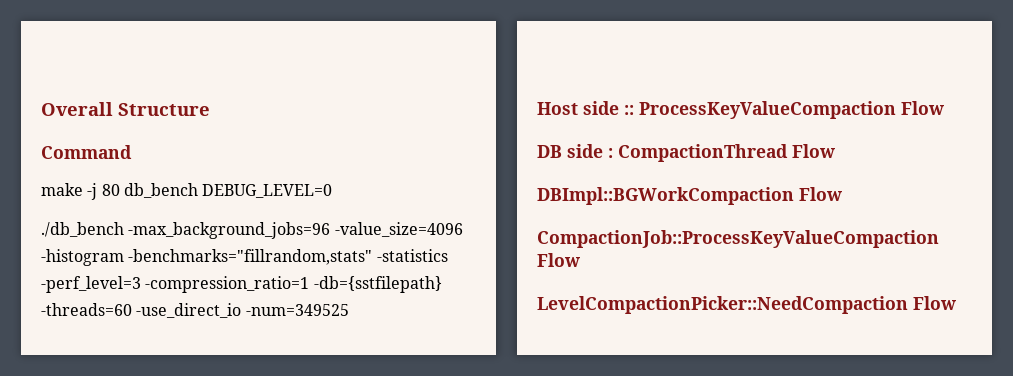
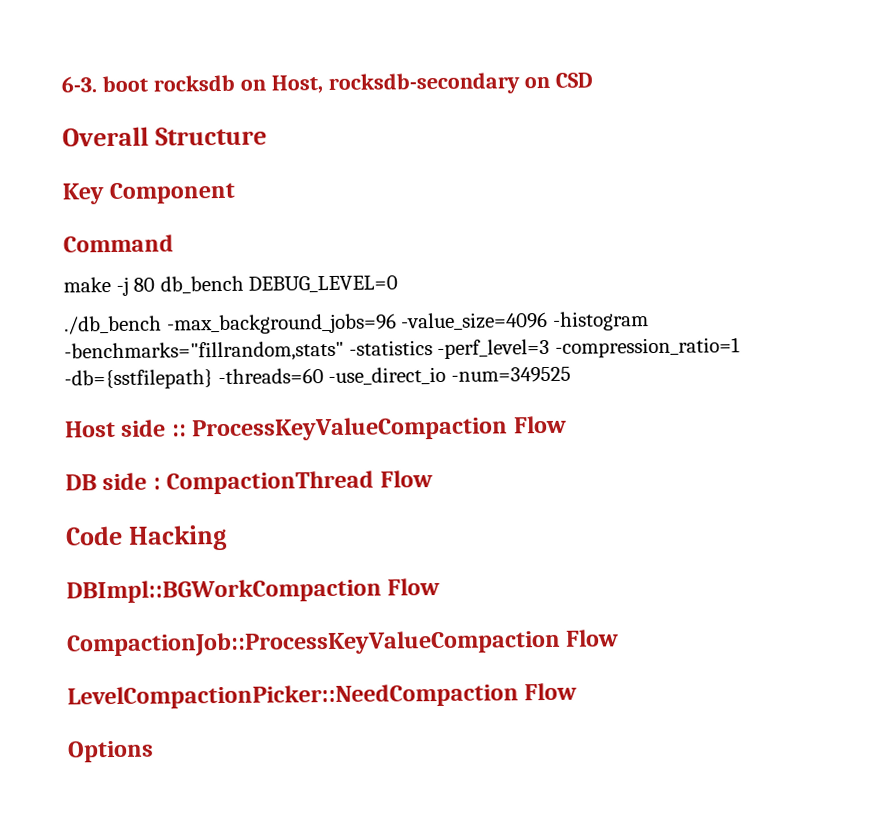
+ 6-3. boot rocksdb on Host, rocksdb-secondary on CSD
+ Key Component
+ Code Hacking
+ Options

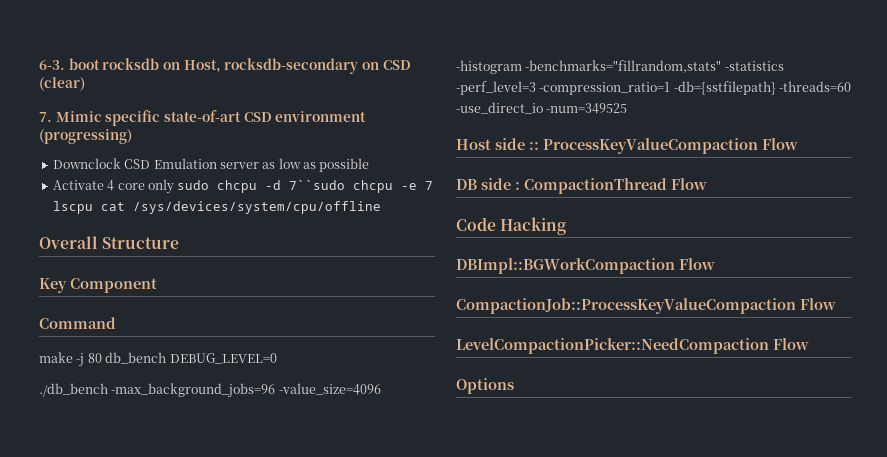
- 6-3. boot rocksdb on Host, rocksdb-secondary on CSD
+ 6-3. boot rocksdb on Host, rocksdb-secondary on CSD (clear)
+ 7. Mimic specific state-of-art CSD environment (progressing)
+ Downclock CSD Emulation server as low as possible
+ Activate 4 core only sudo chcpu -d 7``sudo chcpu -e 7 lscpu cat /sys/devices/system/cpu/offline

